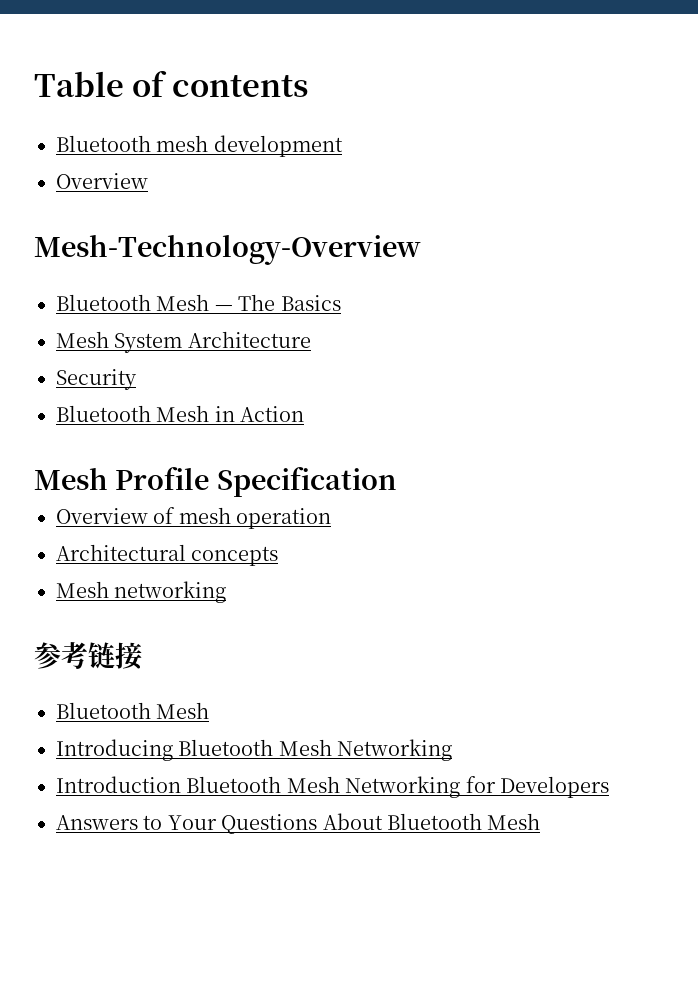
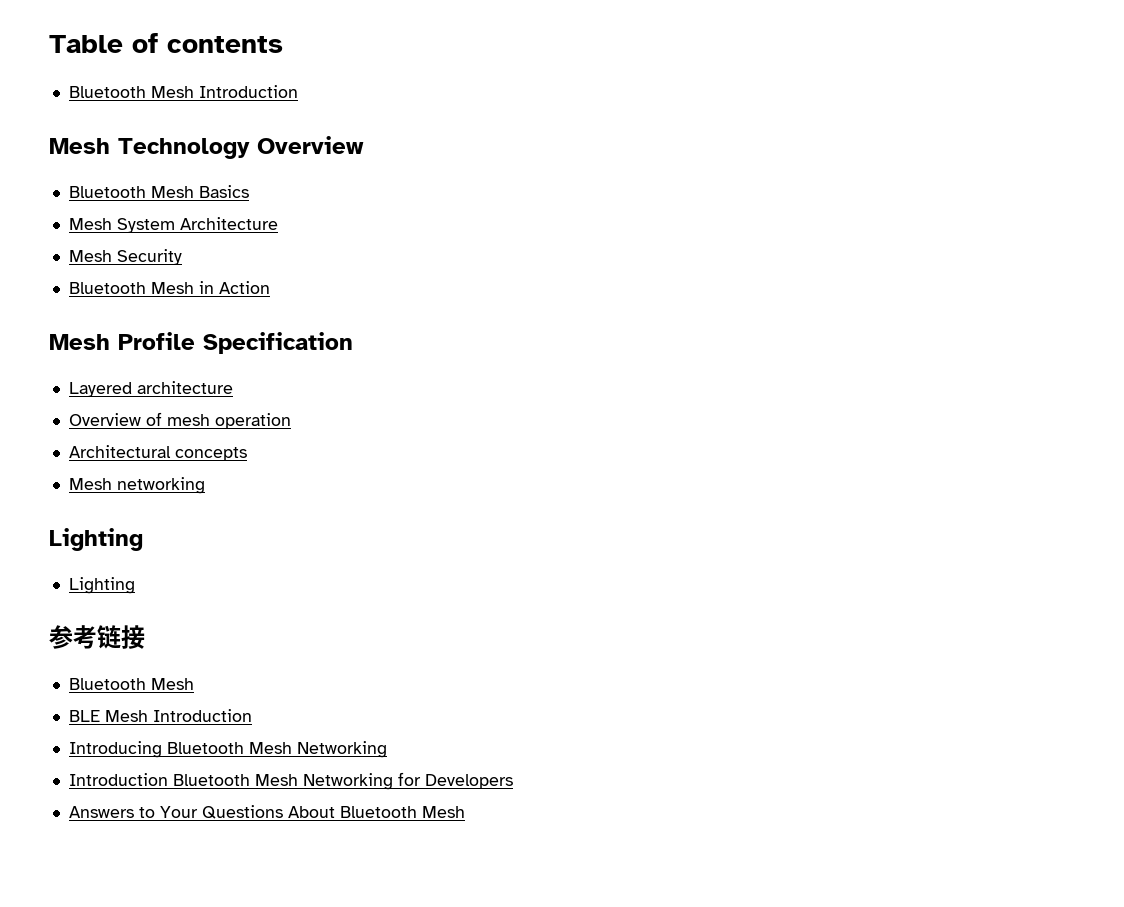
- Bluetooth mesh development
- Overview
- Mesh-Technology-Overview
- Bluetooth Mesh — The Basics
+ Bluetooth Mesh Introduction
+ Mesh Technology Overview
+ Bluetooth Mesh Basics
- Security
+ Mesh Security
+ Layered architecture
  Mesh networking
+ Lighting
+ Lighting
+ BLE Mesh Introduction

